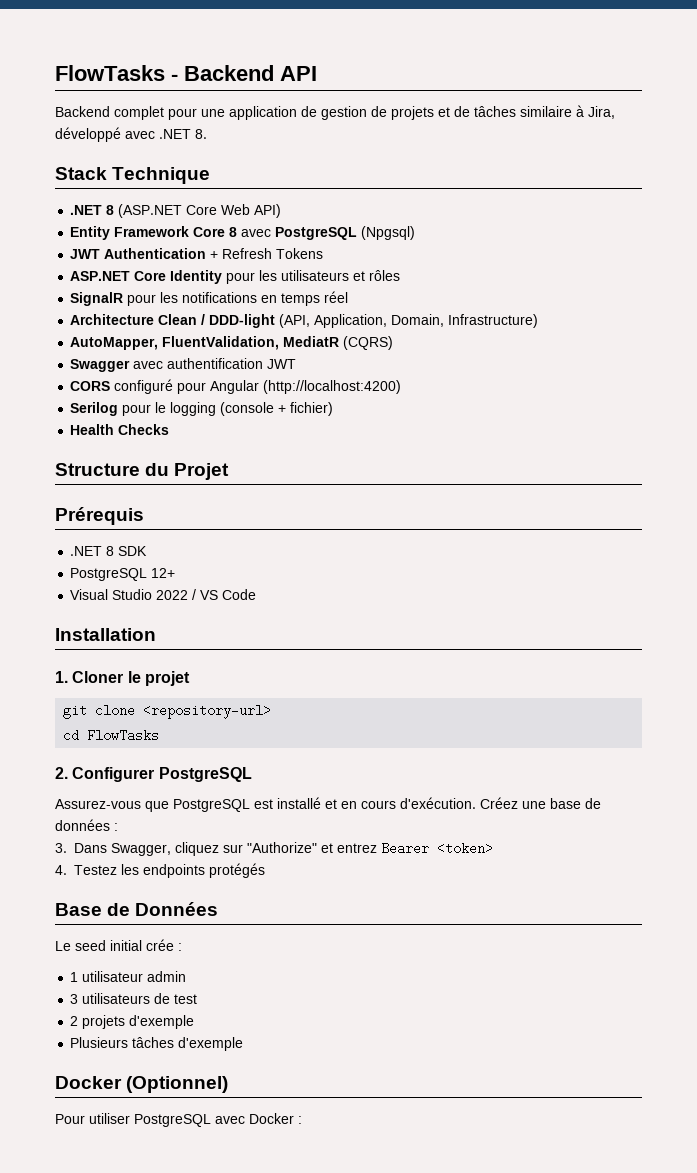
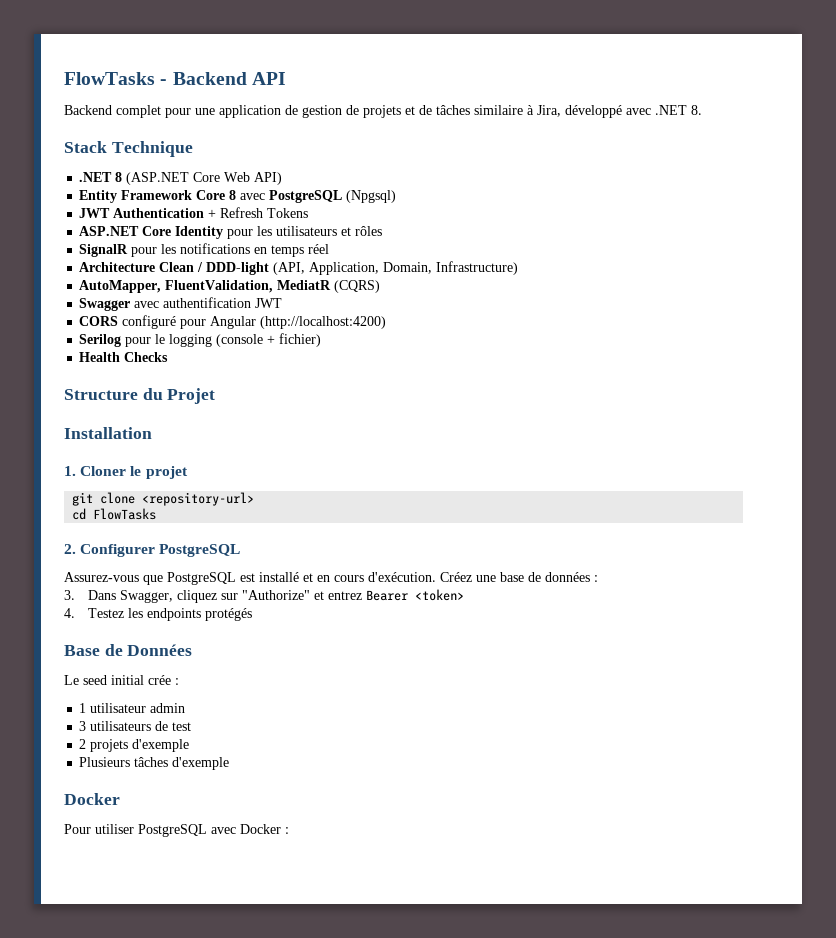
- Prérequis
- .NET 8 SDK
- PostgreSQL 12+
- Visual Studio 2022 / VS Code
  Plusieurs tâches d'exemple
- Docker (Optionnel)
+ Docker

